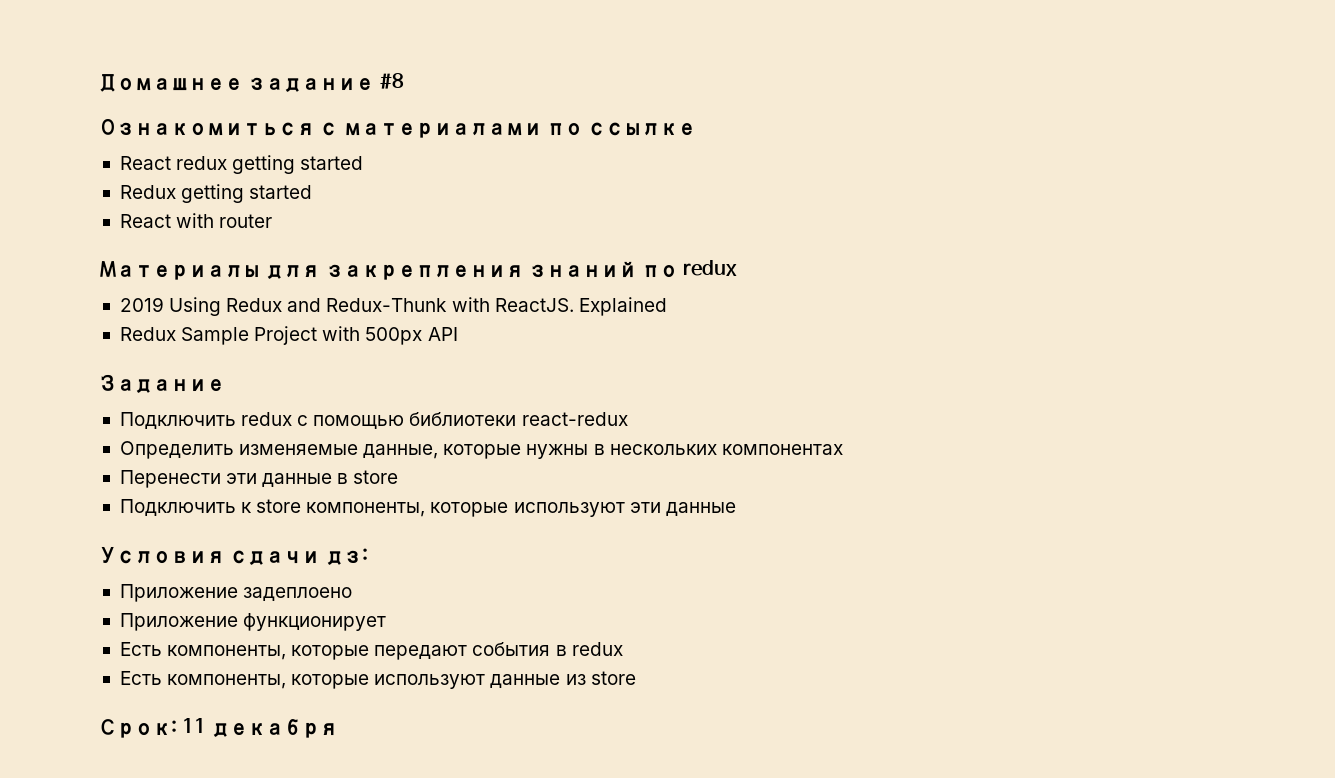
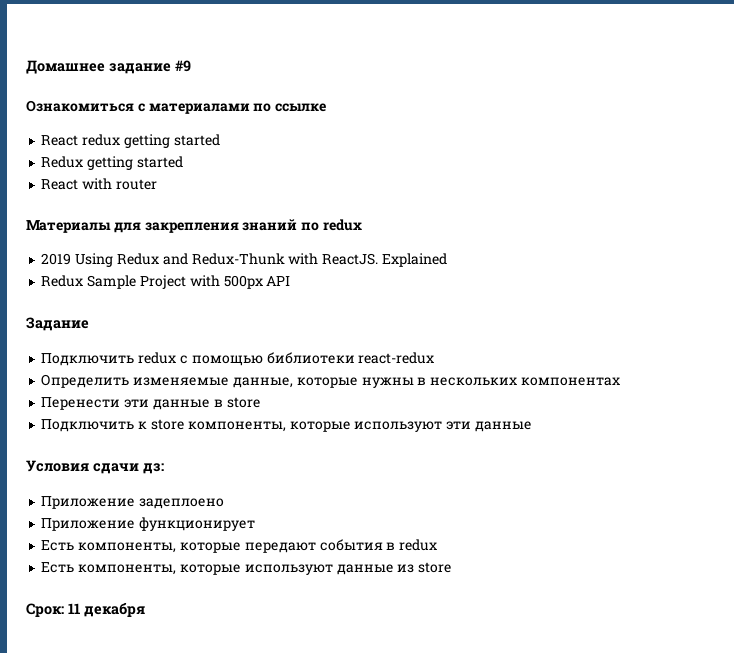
- Домашнее задание #8
+ Домашнее задание #9

